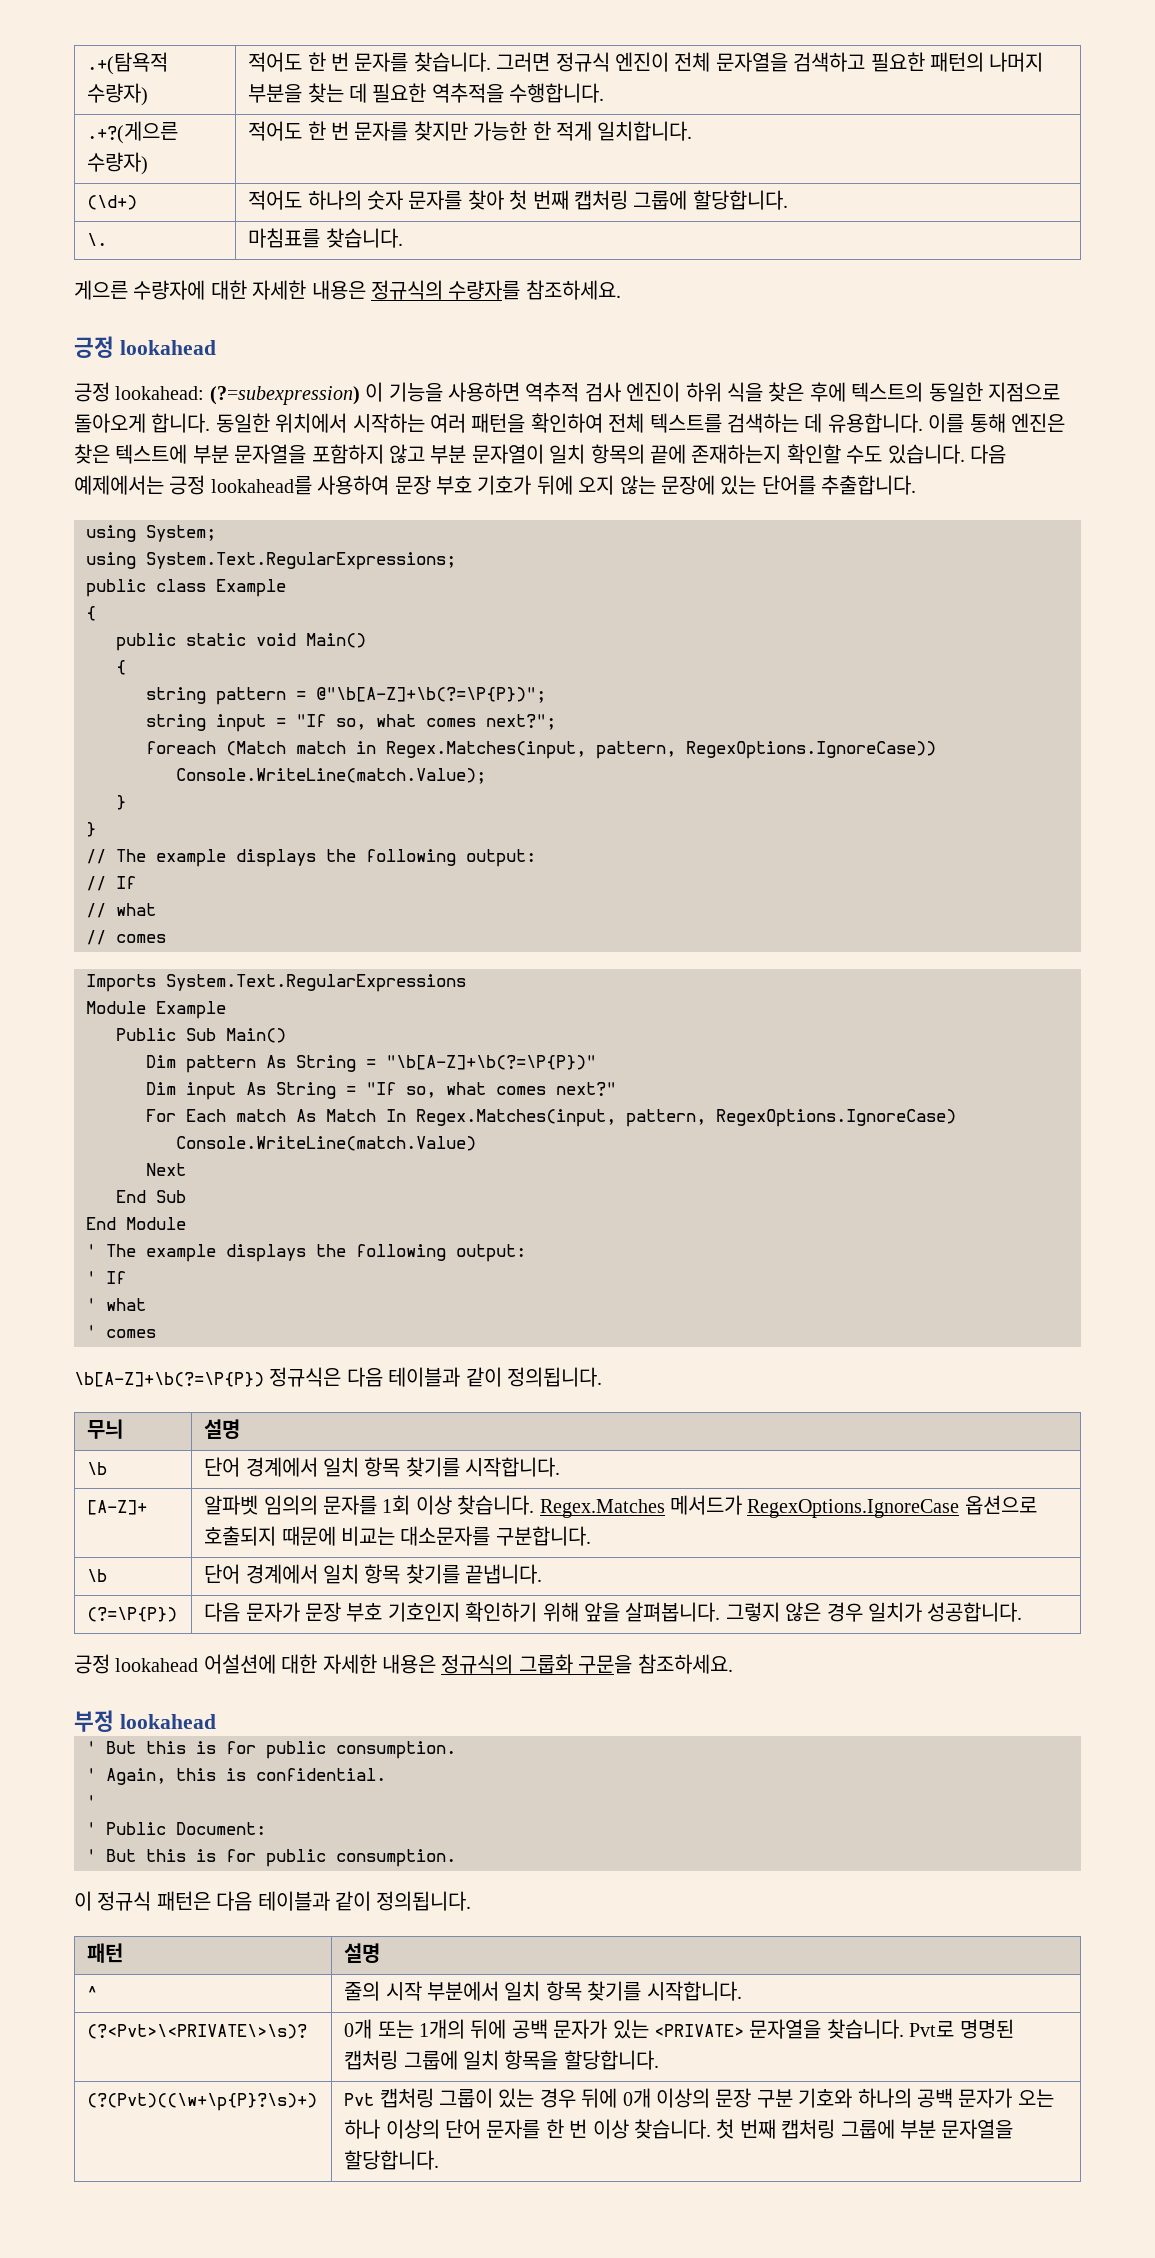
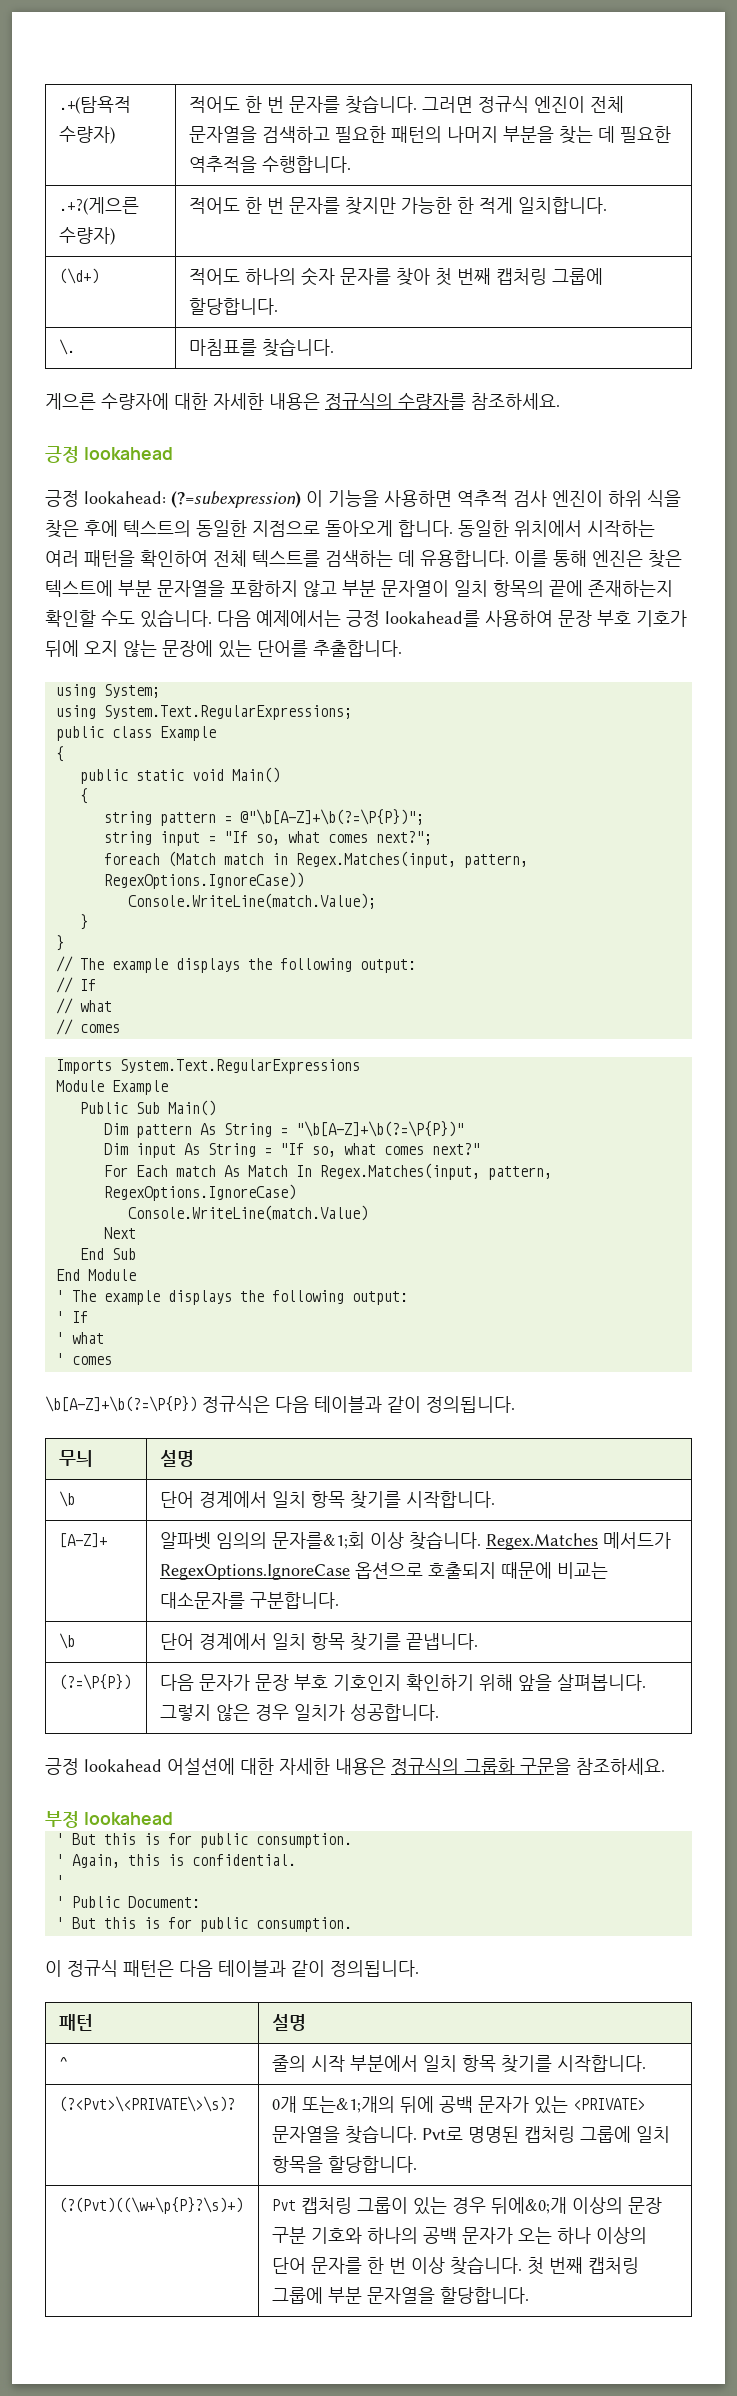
- [A-Z]+ | 알파벳 임의의 문자를 1회 이상 찾습니다. Regex.Matches 메서드가 RegexOptions.IgnoreCase 옵션으로 호출되지 때문에 비교는 대소문자를 구분합니다.
+ [A-Z]+ | 알파벳 임의의 문자를&1;회 이상 찾습니다. Regex.Matches 메서드가 RegexOptions.IgnoreCase 옵션으로 호출되지 때문에 비교는 대소문자를 구분합니다.
- (?<Pvt>\<PRIVATE\>\s)? | 0개 또는 1개의 뒤에 공백 문자가 있는 <PRIVATE> 문자열을 찾습니다. Pvt로 명명된 캡처링 그룹에 일치 항목을 할당합니다.
+ (?<Pvt>\<PRIVATE\>\s)? | 0개 또는&1;개의 뒤에 공백 문자가 있는 <PRIVATE> 문자열을 찾습니다. Pvt로 명명된 캡처링 그룹에 일치 항목을 할당합니다.
- (?(Pvt)((\w+\p{P}?\s)+) | Pvt 캡처링 그룹이 있는 경우 뒤에 0개 이상의 문장 구분 기호와 하나의 공백 문자가 오는 하나 이상의 단어 문자를 한 번 이상 찾습니다. 첫 번째 캡처링 그룹에 부분 문자열을 할당합니다.
+ (?(Pvt)((\w+\p{P}?\s)+) | Pvt 캡처링 그룹이 있는 경우 뒤에&0;개 이상의 문장 구분 기호와 하나의 공백 문자가 오는 하나 이상의 단어 문자를 한 번 이상 찾습니다. 첫 번째 캡처링 그룹에 부분 문자열을 할당합니다.

